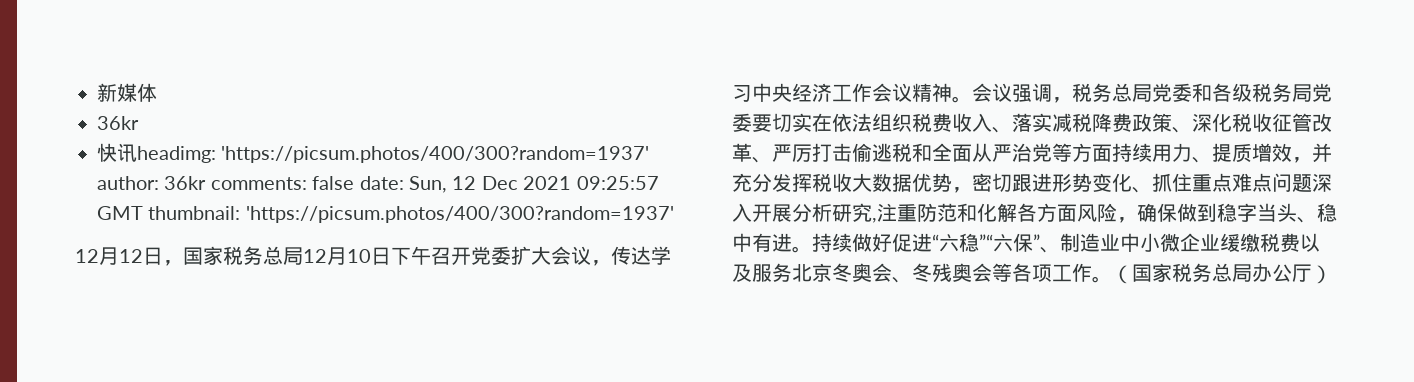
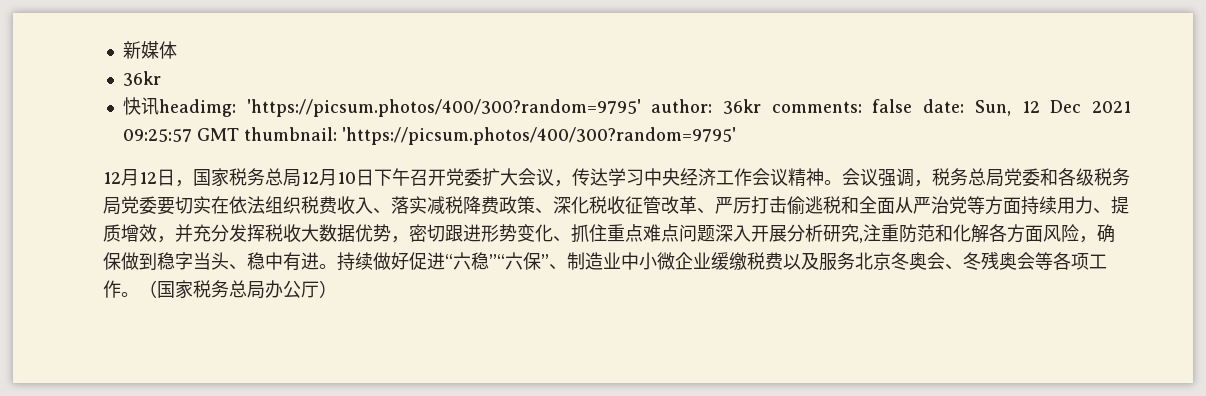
- 快讯headimg: 'https://picsum.photos/400/300?random=1937' author: 36kr comments: false date: Sun, 12 Dec 2021 09:25:57 GMT thumbnail: 'https://picsum.photos/400/300?random=1937'
+ 快讯headimg: 'https://picsum.photos/400/300?random=9795' author: 36kr comments: false date: Sun, 12 Dec 2021 09:25:57 GMT thumbnail: 'https://picsum.photos/400/300?random=9795'

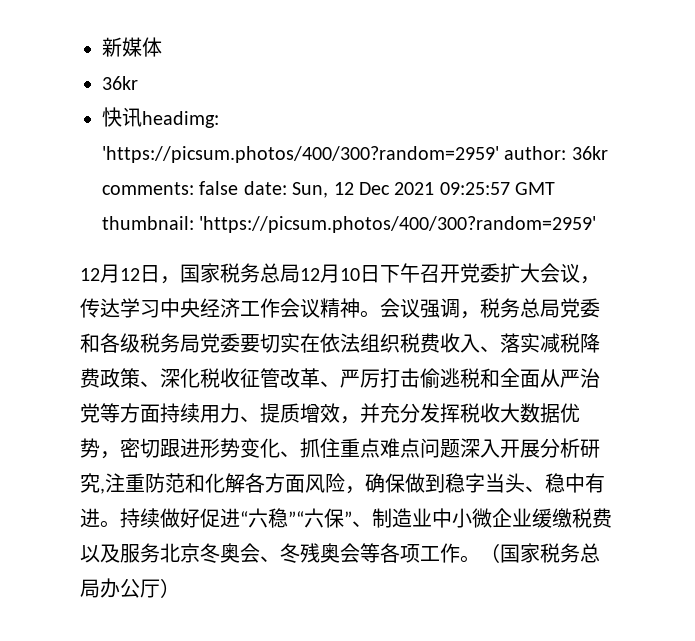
- 快讯headimg: 'https://picsum.photos/400/300?random=9795' author: 36kr comments: false date: Sun, 12 Dec 2021 09:25:57 GMT thumbnail: 'https://picsum.photos/400/300?random=9795'
+ 快讯headimg: 'https://picsum.photos/400/300?random=2959' author: 36kr comments: false date: Sun, 12 Dec 2021 09:25:57 GMT thumbnail: 'https://picsum.photos/400/300?random=2959'

